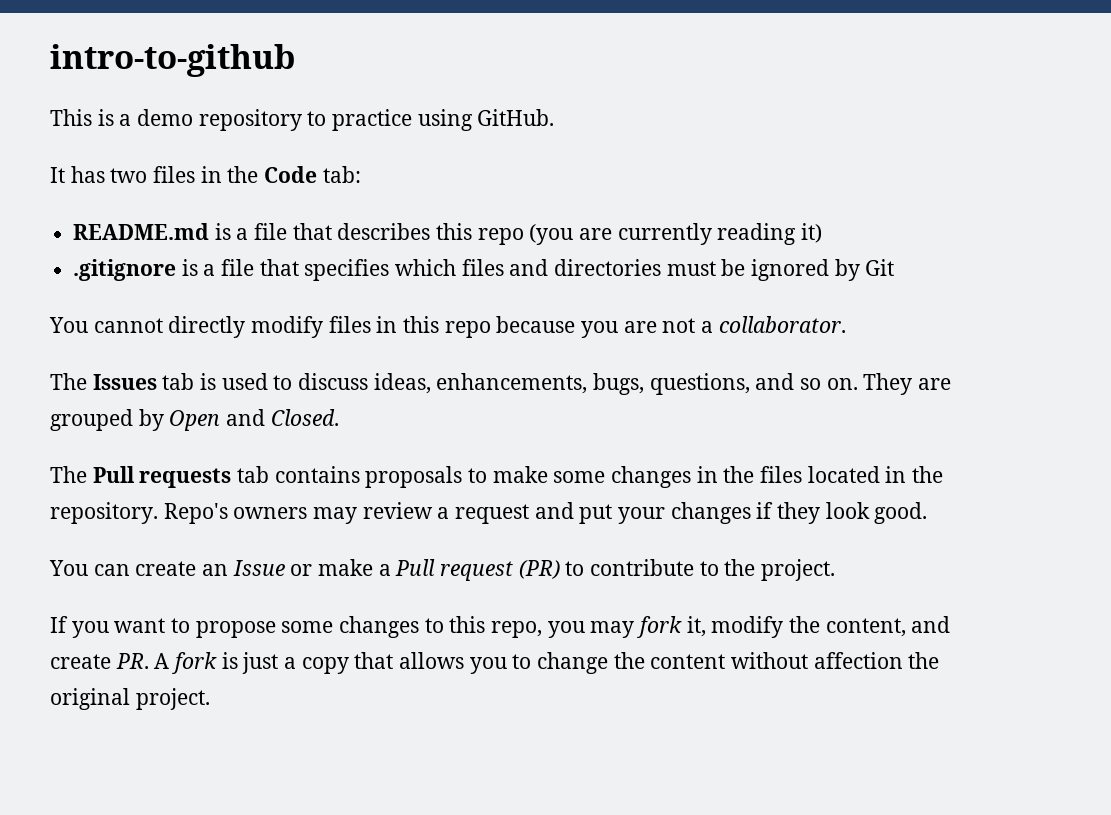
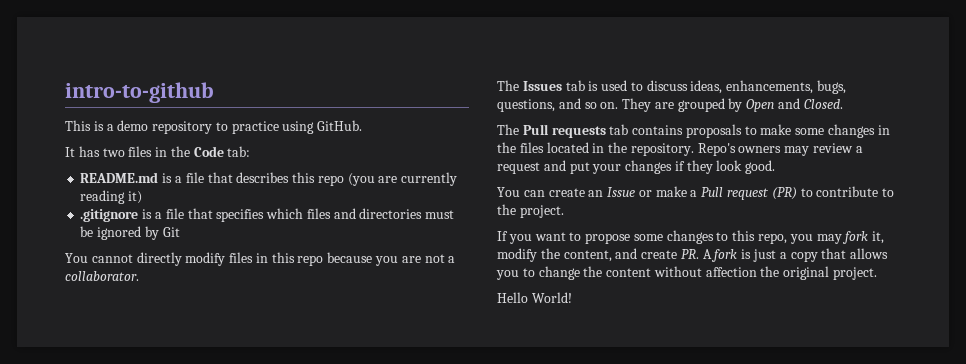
+ Hello World!

